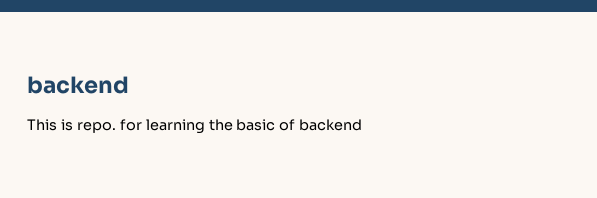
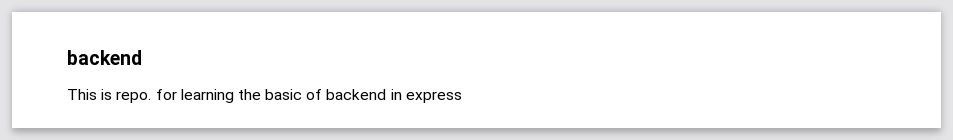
- This is repo. for learning the basic of backend
+ This is repo. for learning the basic of backend in express

